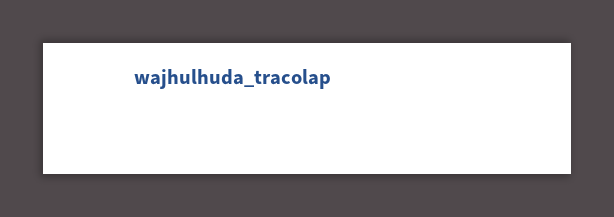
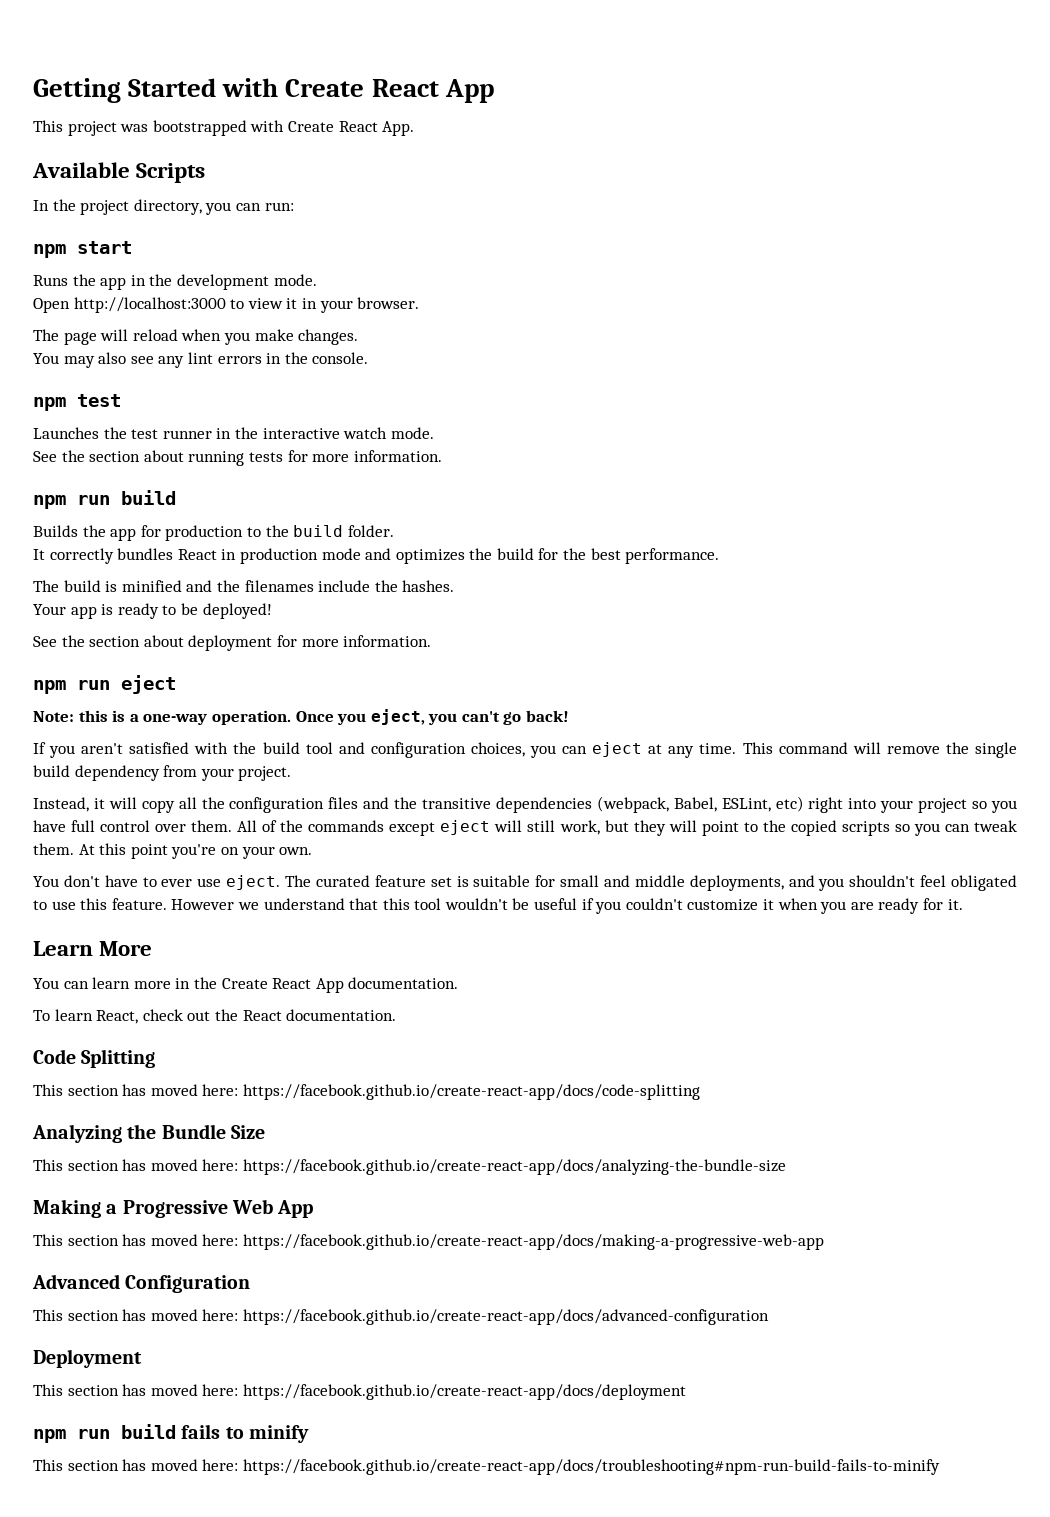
- wajhulhuda_tracolap
+ Getting Started with Create React App
+ This project was bootstrapped with Create React App.
+ Available Scripts
+ In the project directory, you can run:
+ npm start
+ Runs the app in the development mode.
+ Open http://localhost:3000 to view it in your browser.
+ The page will reload when you make changes.
+ You may also see any lint errors in the console.
+ npm test
+ Launches the test runner in the interactive watch mode.
+ See the section about running tests for more information.
+ npm run build
+ Builds the app for production to the build folder.
+ It correctly bundles React in production mode and optimizes the build for the best performance.
+ The build is minified and the filenames include the hashes.
+ Your app is ready to be deployed!
+ See the section about deployment for more information.
+ npm run eject
+ Note: this is a one-way operation. Once you eject, you can't go back!
+ If you aren't satisfied with the build tool and configuration choices, you can eject at any time. This command will remove the single build dependency from your project.
+ Instead, it will copy all the configuration files and the transitive dependencies (webpack, Babel, ESLint, etc) right into your project so you have full control over them. All of the commands except eject will still work, but they will point to the copied scripts so you can tweak them. At this point you're on your own.
+ You don't have to ever use eject. The curated feature set is suitable for small and middle deployments, and you shouldn't feel obligated to use this feature. However we understand that this tool wouldn't be useful if you couldn't customize it when you are ready for it.
+ Learn More
+ You can learn more in the Create React App documentation.
+ To learn React, check out the React documentation.
+ Code Splitting
+ This section has moved here: https://facebook.github.io/create-react-app/docs/code-splitting
+ Analyzing the Bundle Size
+ This section has moved here: https://facebook.github.io/create-react-app/docs/analyzing-the-bundle-size
+ Making a Progressive Web App
+ This section has moved here: https://facebook.github.io/create-react-app/docs/making-a-progressive-web-app
+ Advanced Configuration
+ This section has moved here: https://facebook.github.io/create-react-app/docs/advanced-configuration
+ Deployment
+ This section has moved here: https://facebook.github.io/create-react-app/docs/deployment
+ npm run build fails to minify
+ This section has moved here: https://facebook.github.io/create-react-app/docs/troubleshooting#npm-run-build-fails-to-minify

